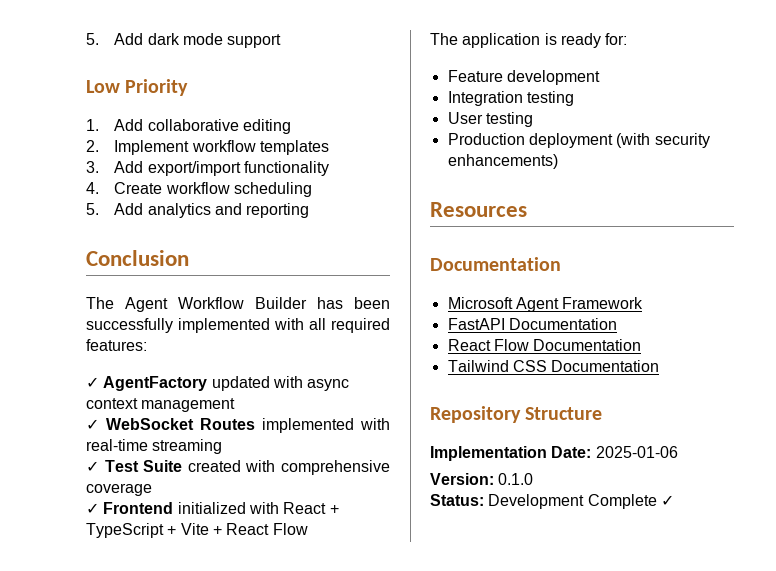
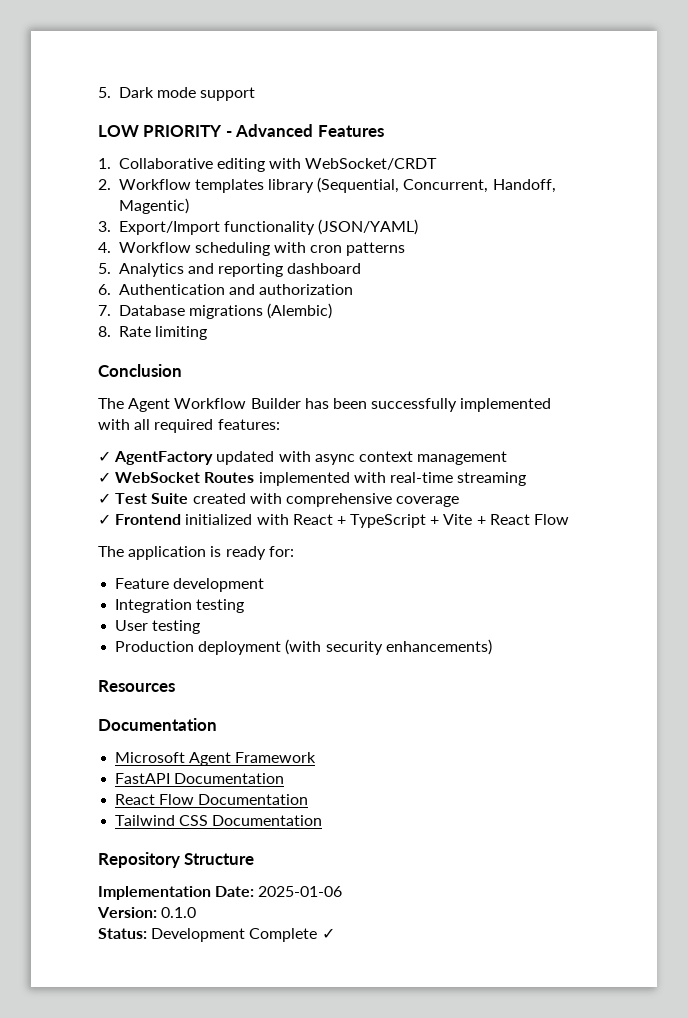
- 5. Add dark mode support
+ 5. Dark mode support
- Low Priority
+ LOW PRIORITY - Advanced Features
- 1. Add collaborative editing
+ 1. Collaborative editing with WebSocket/CRDT
- 2. Implement workflow templates
+ 2. Workflow templates library (Sequential, Concurrent, Handoff, Magentic)
- 3. Add export/import functionality
+ 3. Export/Import functionality (JSON/YAML)
- 4. Create workflow scheduling
- 5. Add analytics and reporting
+ 4. Workflow scheduling with cron patterns
+ 5. Analytics and reporting dashboard
+ 6. Authentication and authorization
+ 7. Database migrations (Alembic)
+ 8. Rate limiting

